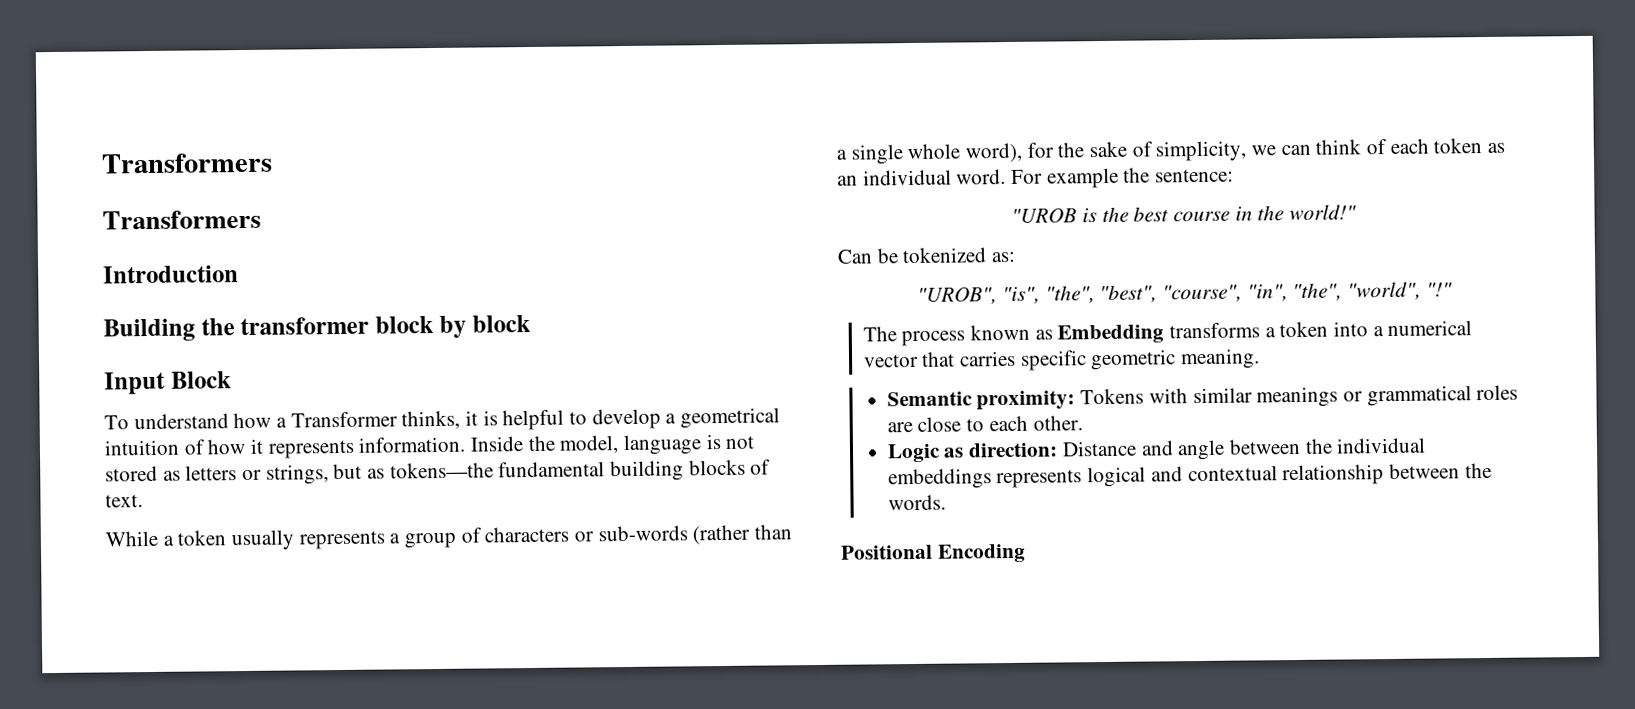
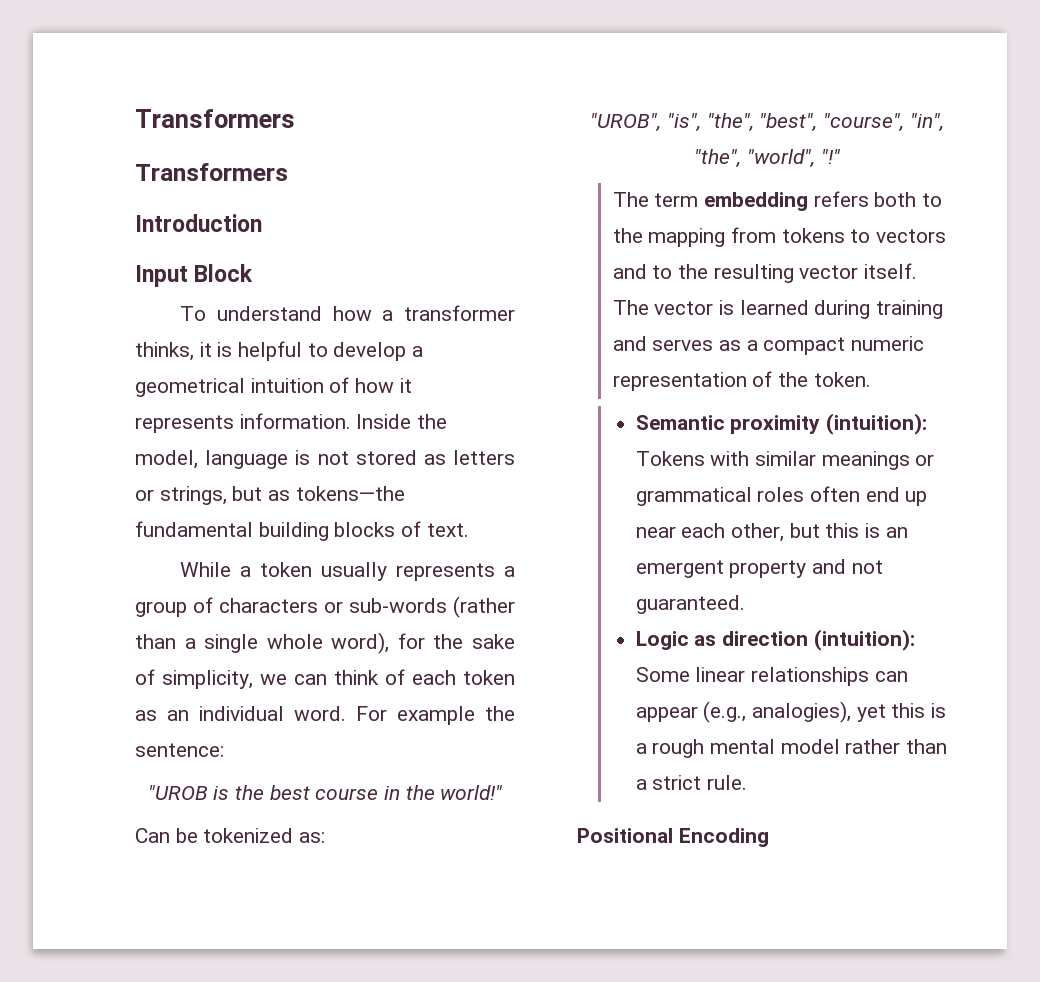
- Building the transformer block by block
- To understand how a Transformer thinks, it is helpful to develop a geometrical intuition of how it represents information.
+ To understand how a transformer thinks, it is helpful to develop a geometrical intuition of how it represents information.
- The process known as Embedding transforms a token into a numerical vector that carries specific geometric meaning.
+ The term embedding refers both to the mapping from tokens to vectors and to the resulting vector itself. The vector is learned during training and serves as a compact numeric representation of the token.
- Semantic proximity: Tokens with similar meanings or grammatical roles are close to each other.
- Logic as direction: Distance and angle between the individual embeddings represents logical and contextual relationship between the words.
+ Semantic proximity (intuition): Tokens with similar meanings or grammatical roles often end up near each other, but this is an emergent property and not guaranteed.
+ Logic as direction (intuition): Some linear relationships can appear (e.g., analogies), yet this is a rough mental model rather than a strict rule.

